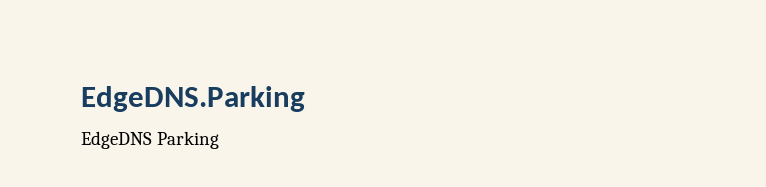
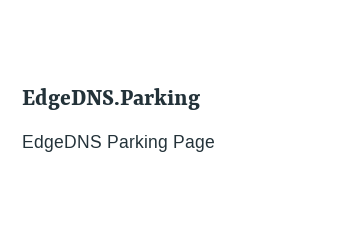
- EdgeDNS Parking
+ EdgeDNS Parking Page

